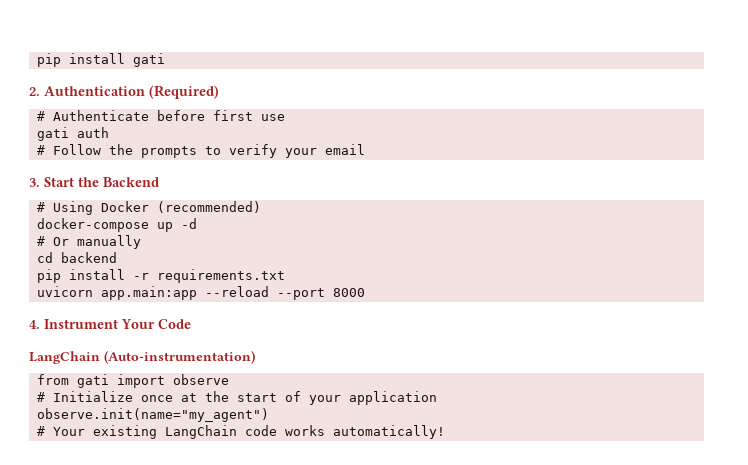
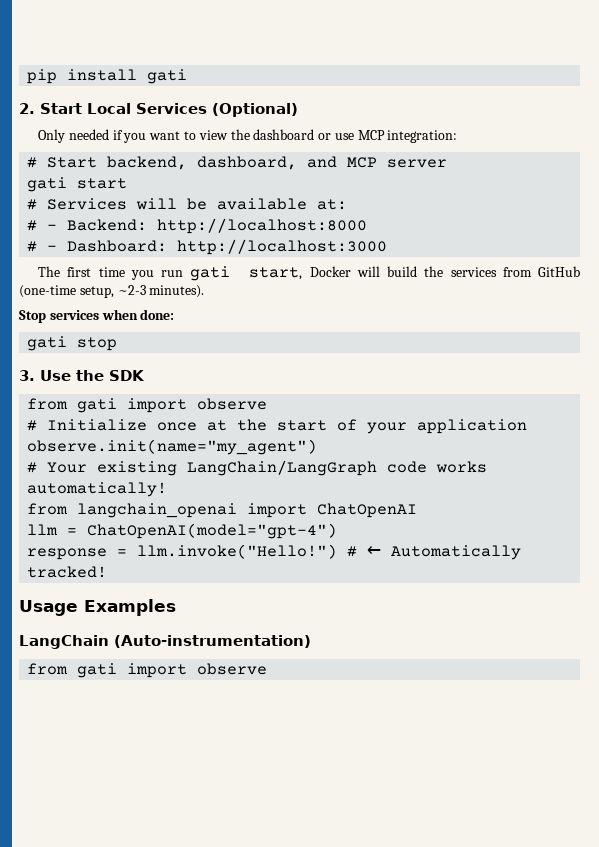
- 2. Authentication (Required)
- # Authenticate before first use
- gati auth
- # Follow the prompts to verify your email
- 3. Start the Backend
- # Using Docker (recommended)
- docker-compose up -d
- # Or manually
- cd backend
- pip install -r requirements.txt
- uvicorn app.main:app --reload --port 8000
- 4. Instrument Your Code
- LangChain (Auto-instrumentation)
+ 2. Start Local Services (Optional)
+ Only needed if you want to view the dashboard or use MCP integration:
+ # Start backend, dashboard, and MCP server
+ gati start
+ # Services will be available at:
+ # - Backend: http://localhost:8000
+ # - Dashboard: http://localhost:3000
+ The first time you run gati start, Docker will build the services from GitHub (one-time setup, ~2-3 minutes).
+ Stop services when done:
+ gati stop
+ 3. Use the SDK
- # Your existing LangChain code works automatically!
+ # Your existing LangChain/LangGraph code works automatically!
+ from langchain_openai import ChatOpenAI
+ llm = ChatOpenAI(model="gpt-4")
+ response = llm.invoke("Hello!") # ← Automatically tracked!
+ Usage Examples
+ LangChain (Auto-instrumentation)
+ from gati import observe

